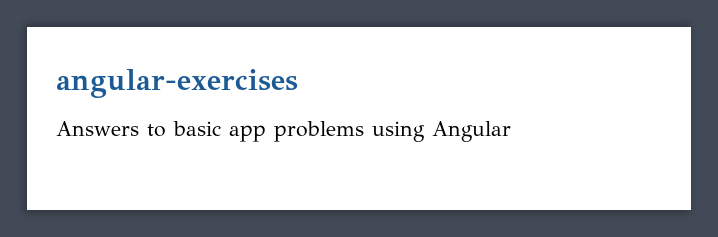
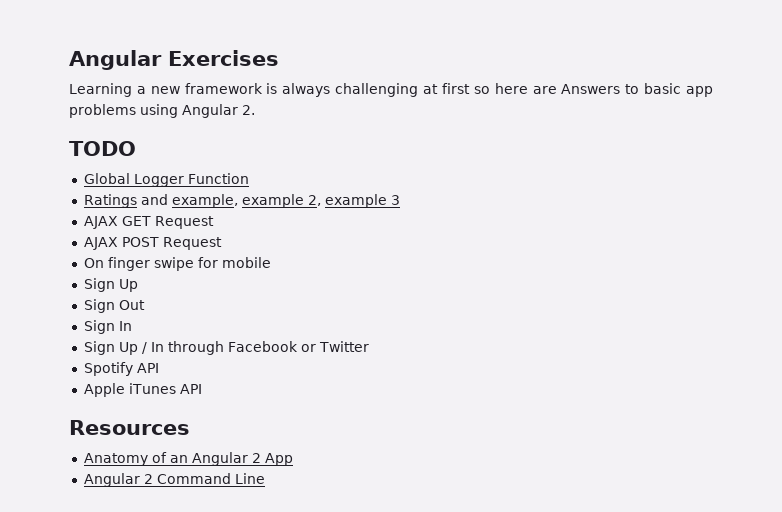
- angular-exercises
- Answers to basic app problems using Angular
+ Angular Exercises
+ Learning a new framework is always challenging at first so here are Answers to basic app problems using Angular 2.
+ TODO
+ Global Logger Function
+ Ratings and example, example 2, example 3
+ AJAX GET Request
+ AJAX POST Request
+ On finger swipe for mobile
+ Sign Up
+ Sign Out
+ Sign In
+ Sign Up / In through Facebook or Twitter
+ Spotify API
+ Apple iTunes API
+ Resources
+ Anatomy of an Angular 2 App
+ Angular 2 Command Line

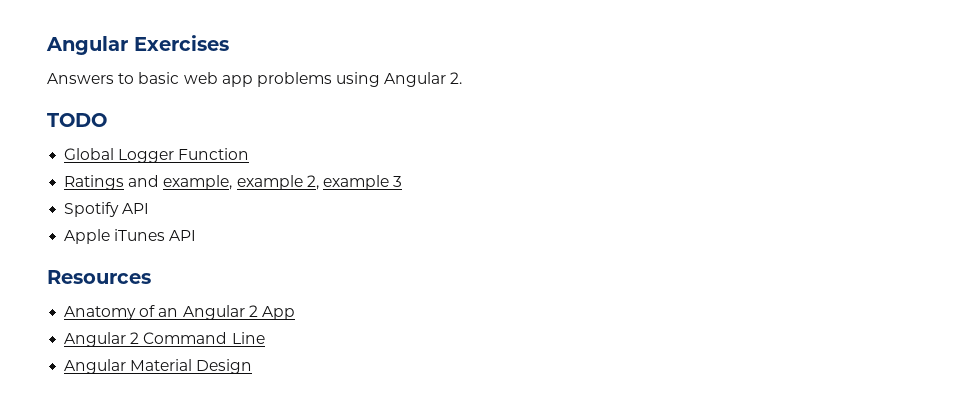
- Learning a new framework is always challenging at first so here are Answers to basic app problems using Angular 2.
+ Answers to basic web app problems using Angular 2.
- AJAX GET Request
- AJAX POST Request
- On finger swipe for mobile
- Sign Up
- Sign Out
- Sign In
- Sign Up / In through Facebook or Twitter
+ Angular Material Design

